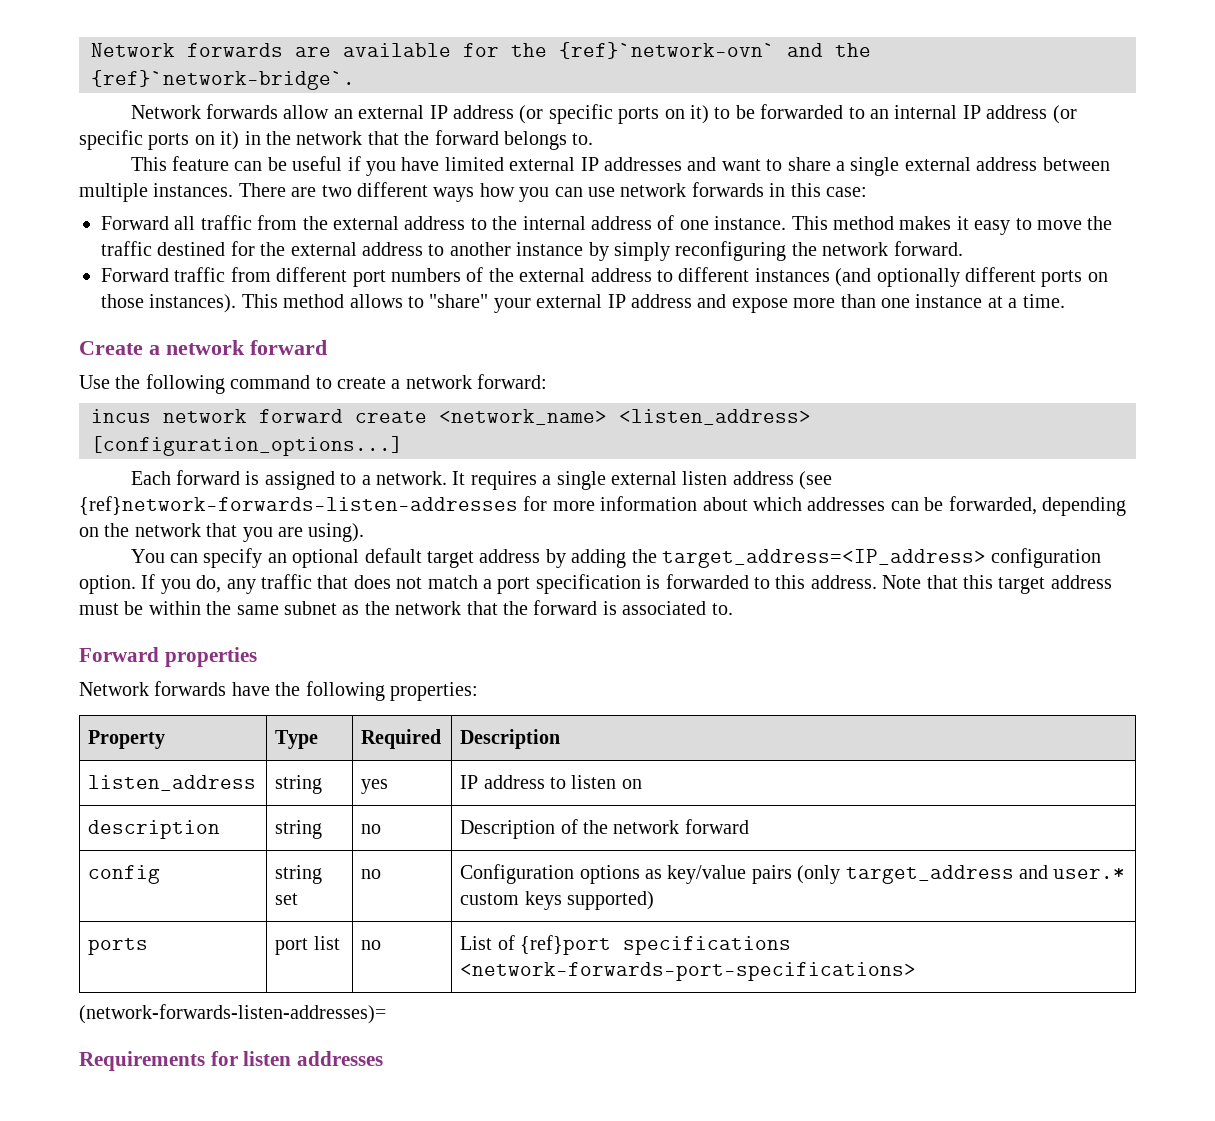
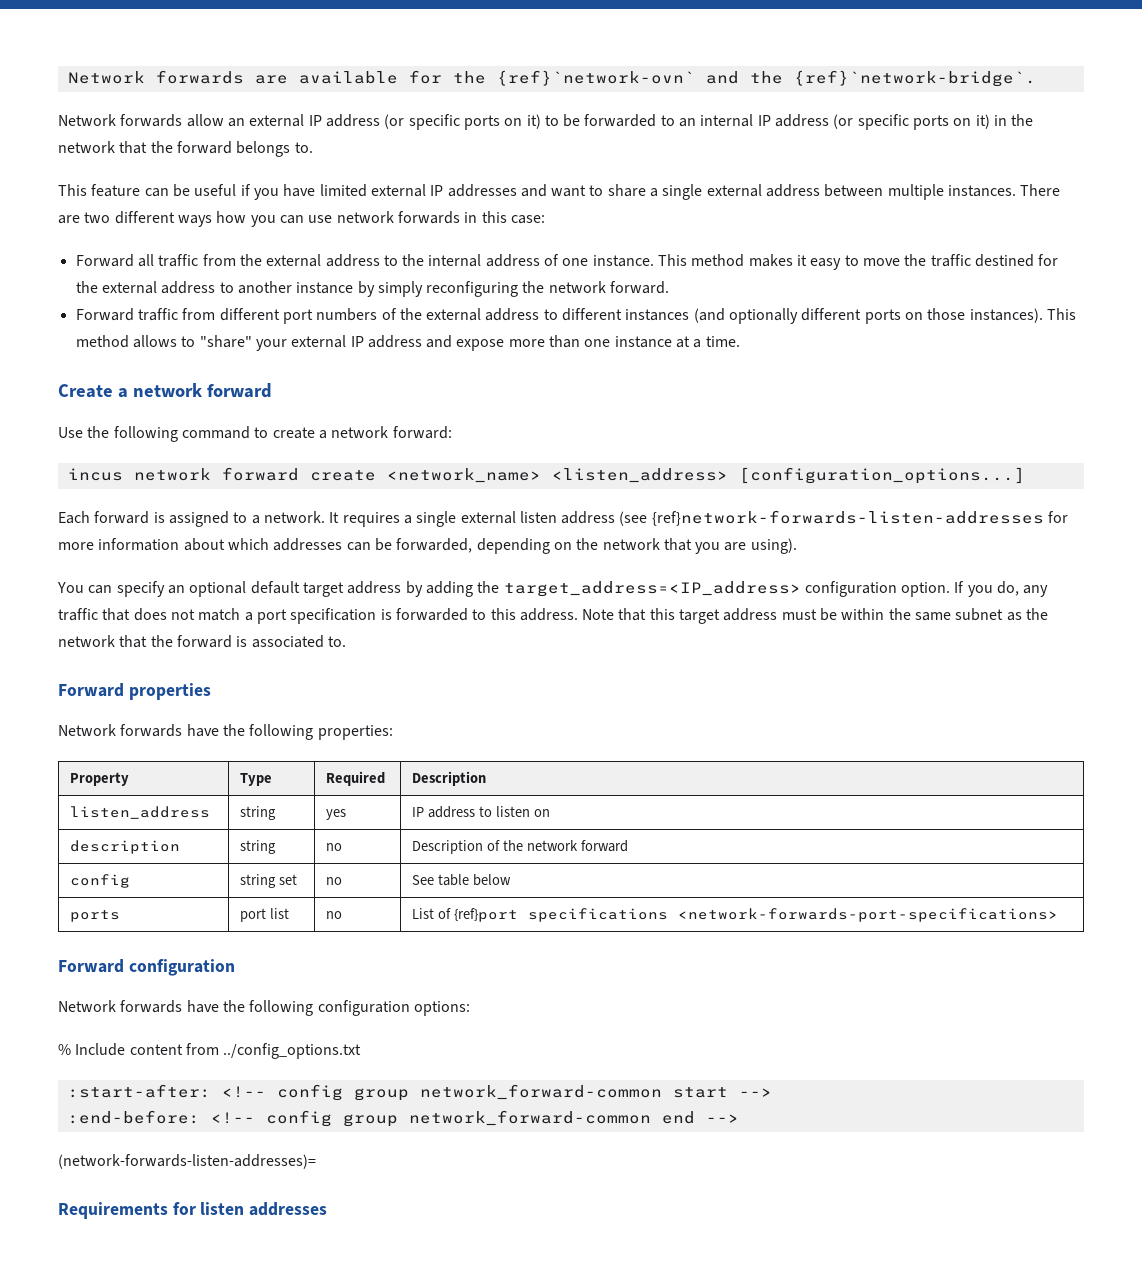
- config | string set | no | Configuration options as key/value pairs (only target_address and user.* custom keys supported)
+ config | string set | no | See table below
+ Forward configuration
+ Network forwards have the following configuration options:
+ % Include content from ../config_options.txt
+ :start-after: <!-- config group network_forward-common start -->
+ :end-before: <!-- config group network_forward-common end -->

